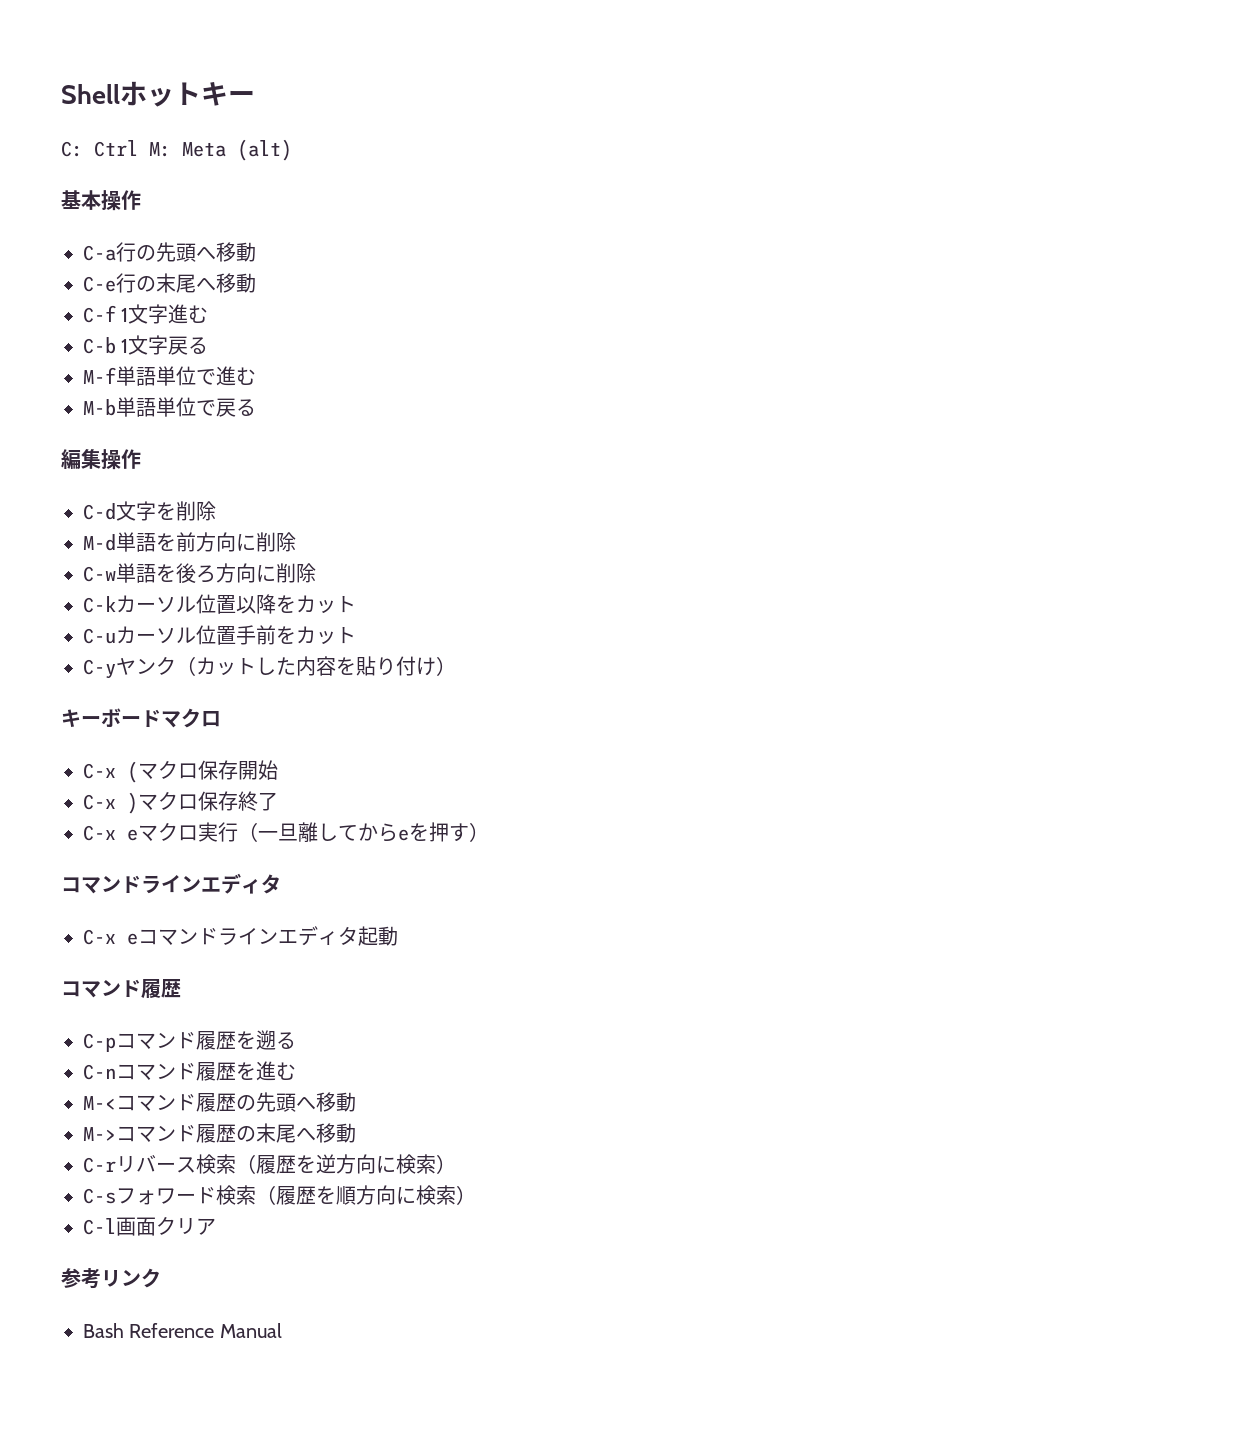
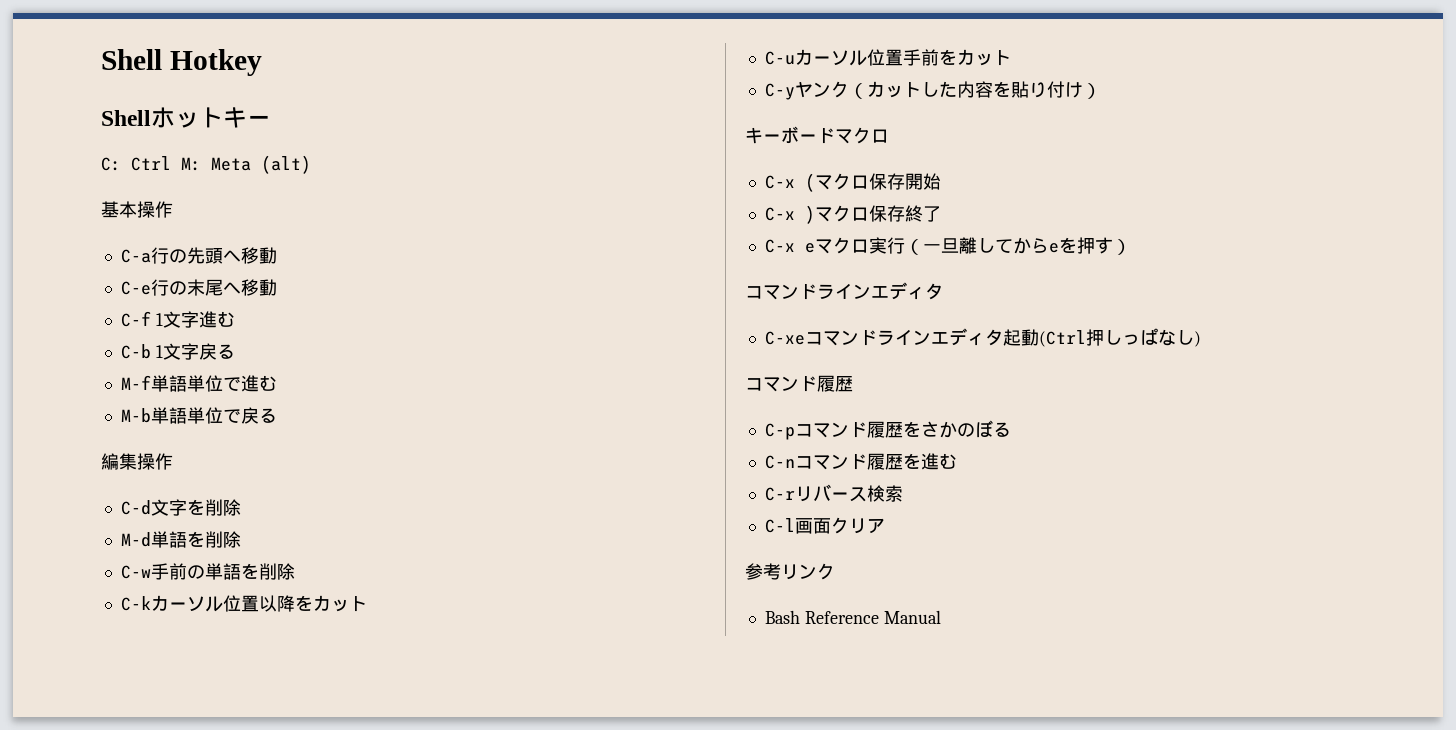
+ Shell Hotkey
- M-d単語を前方向に削除
+ M-d単語を削除
- C-w単語を後ろ方向に削除
+ C-w手前の単語を削除
- C-x eコマンドラインエディタ起動
+ C-xeコマンドラインエディタ起動(Ctrl押しっぱなし)
- C-pコマンド履歴を遡る
+ C-pコマンド履歴をさかのぼる
- M-<コマンド履歴の先頭へ移動
- M->コマンド履歴の末尾へ移動
- C-rリバース検索（履歴を逆方向に検索）
- C-sフォワード検索（履歴を順方向に検索）
+ C-rリバース検索

